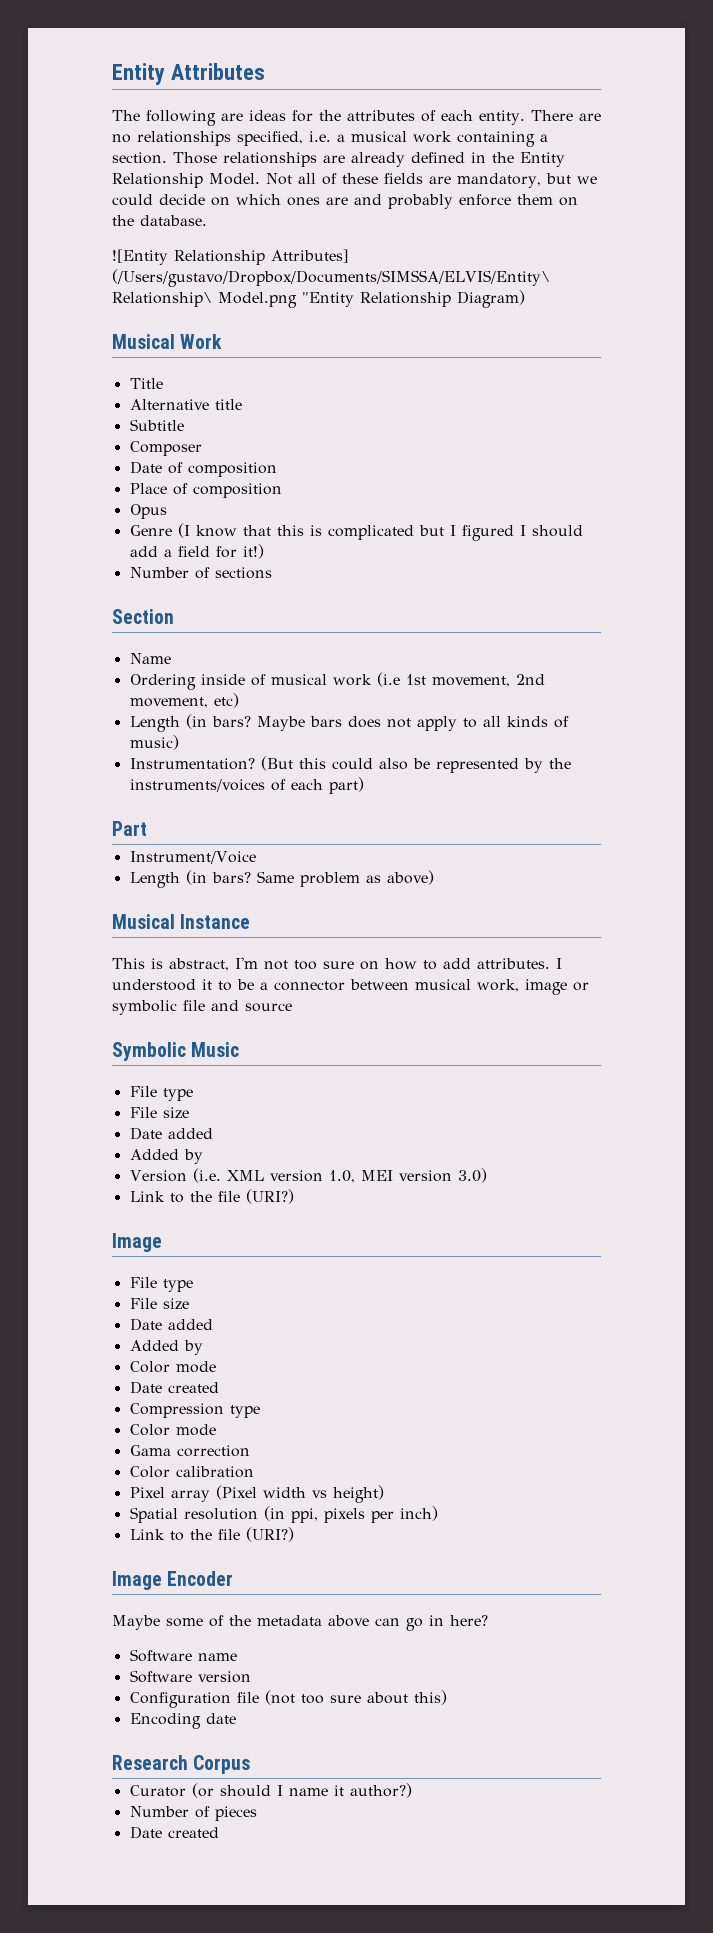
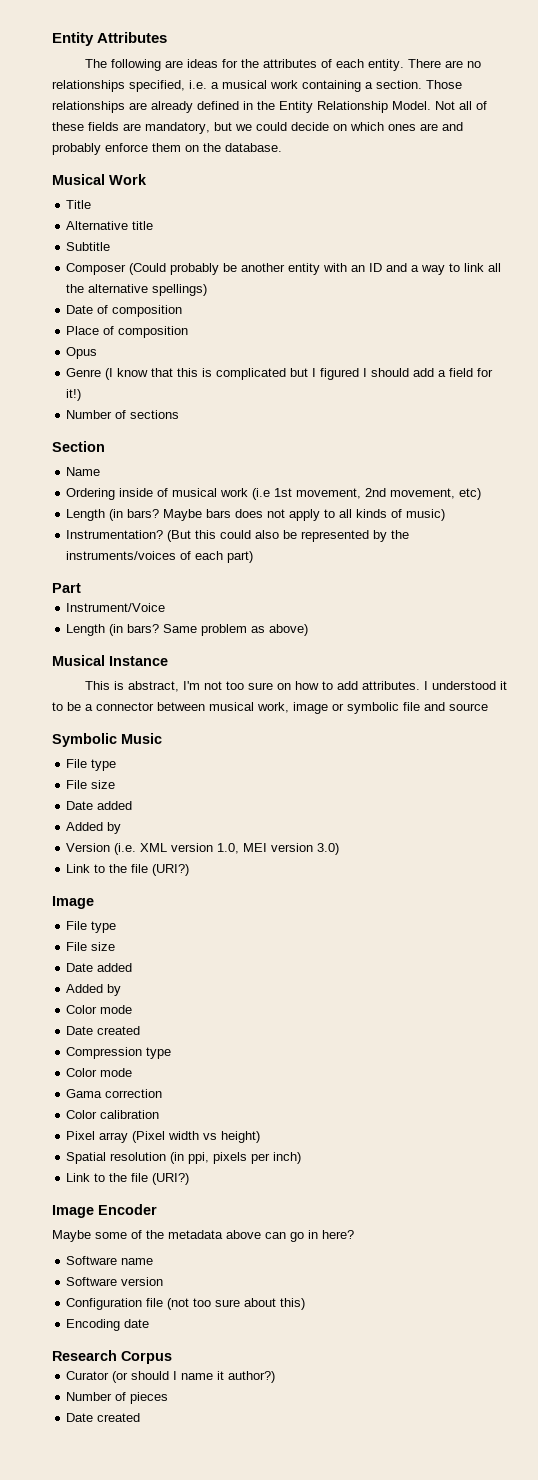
- ![Entity Relationship Attributes] (/Users/gustavo/Dropbox/Documents/SIMSSA/ELVIS/Entity\ Relationship\ Model.png "Entity Relationship Diagram)
- Composer
+ Composer (Could probably be another entity with an ID and a way to link all the alternative spellings)

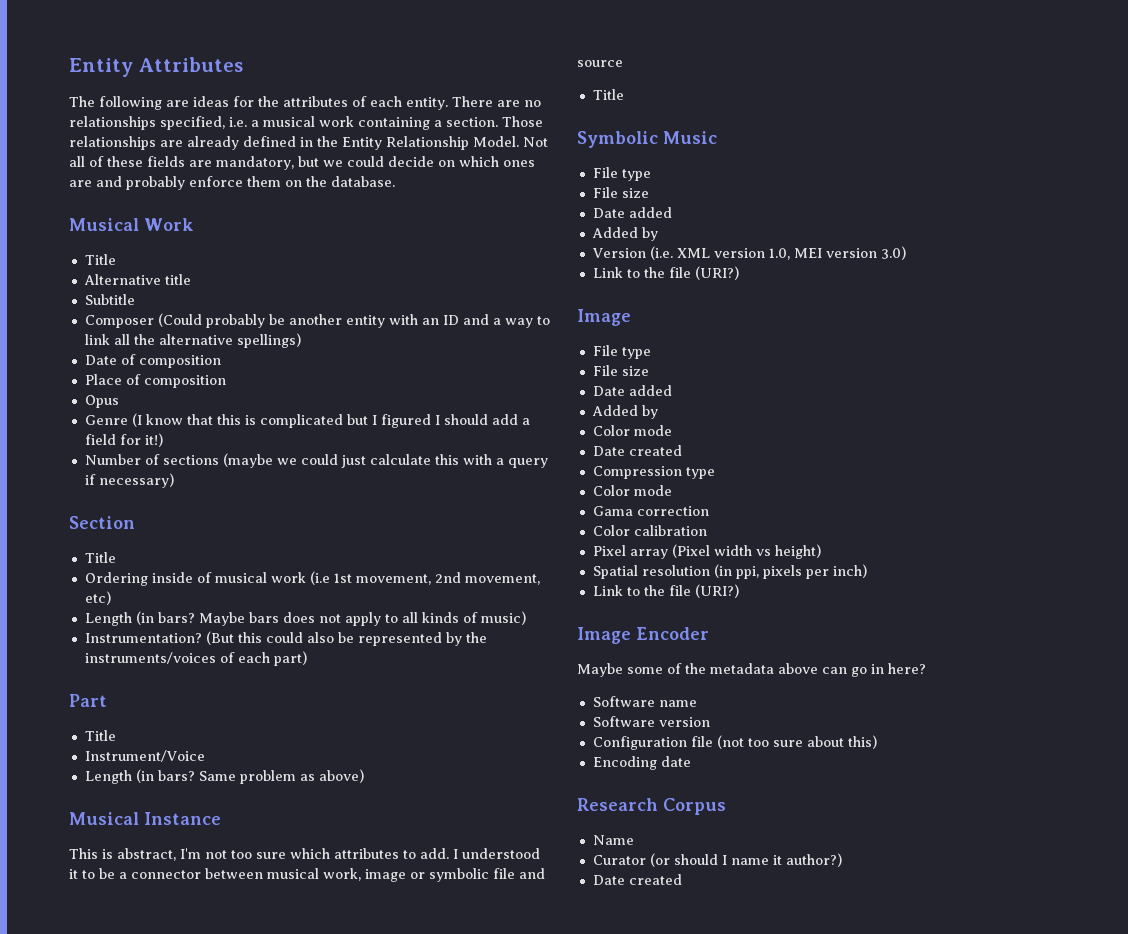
- Number of sections
+ Number of sections (maybe we could just calculate this with a query if necessary)
  Section
- Name
+ Title
  Part
+ Title
- This is abstract, I'm not too sure on how to add attributes.
+ This is abstract, I'm not too sure which attributes to add.
  I understood it to be a connector between musical work, image or symbolic file and source
+ Title
+ Name
- Number of pieces

